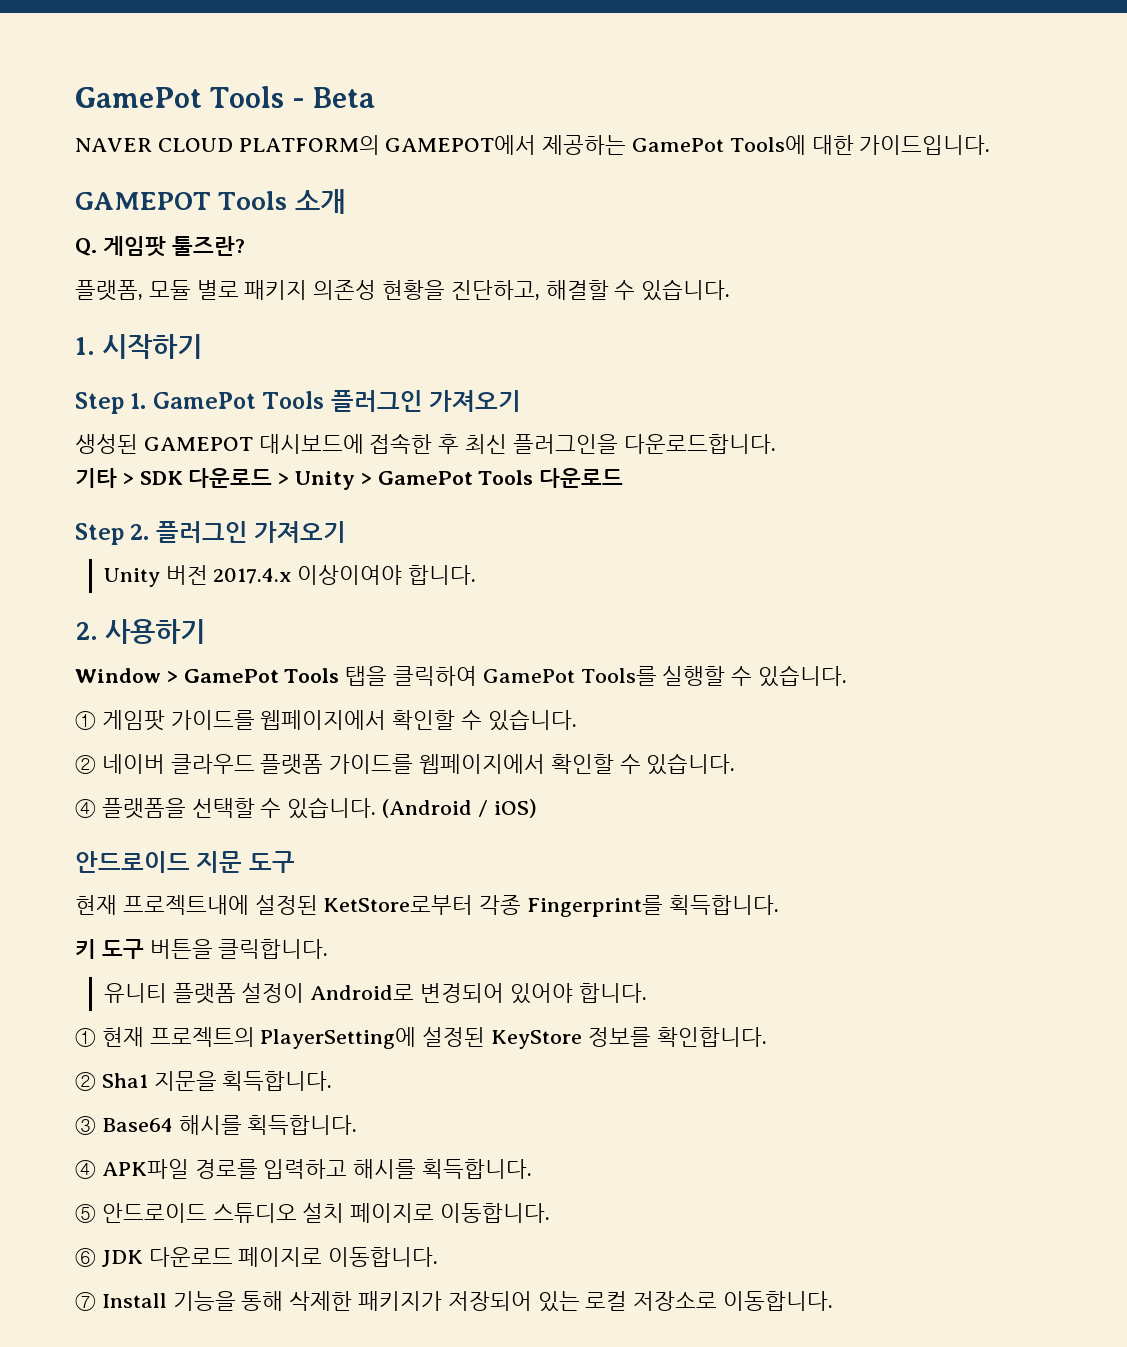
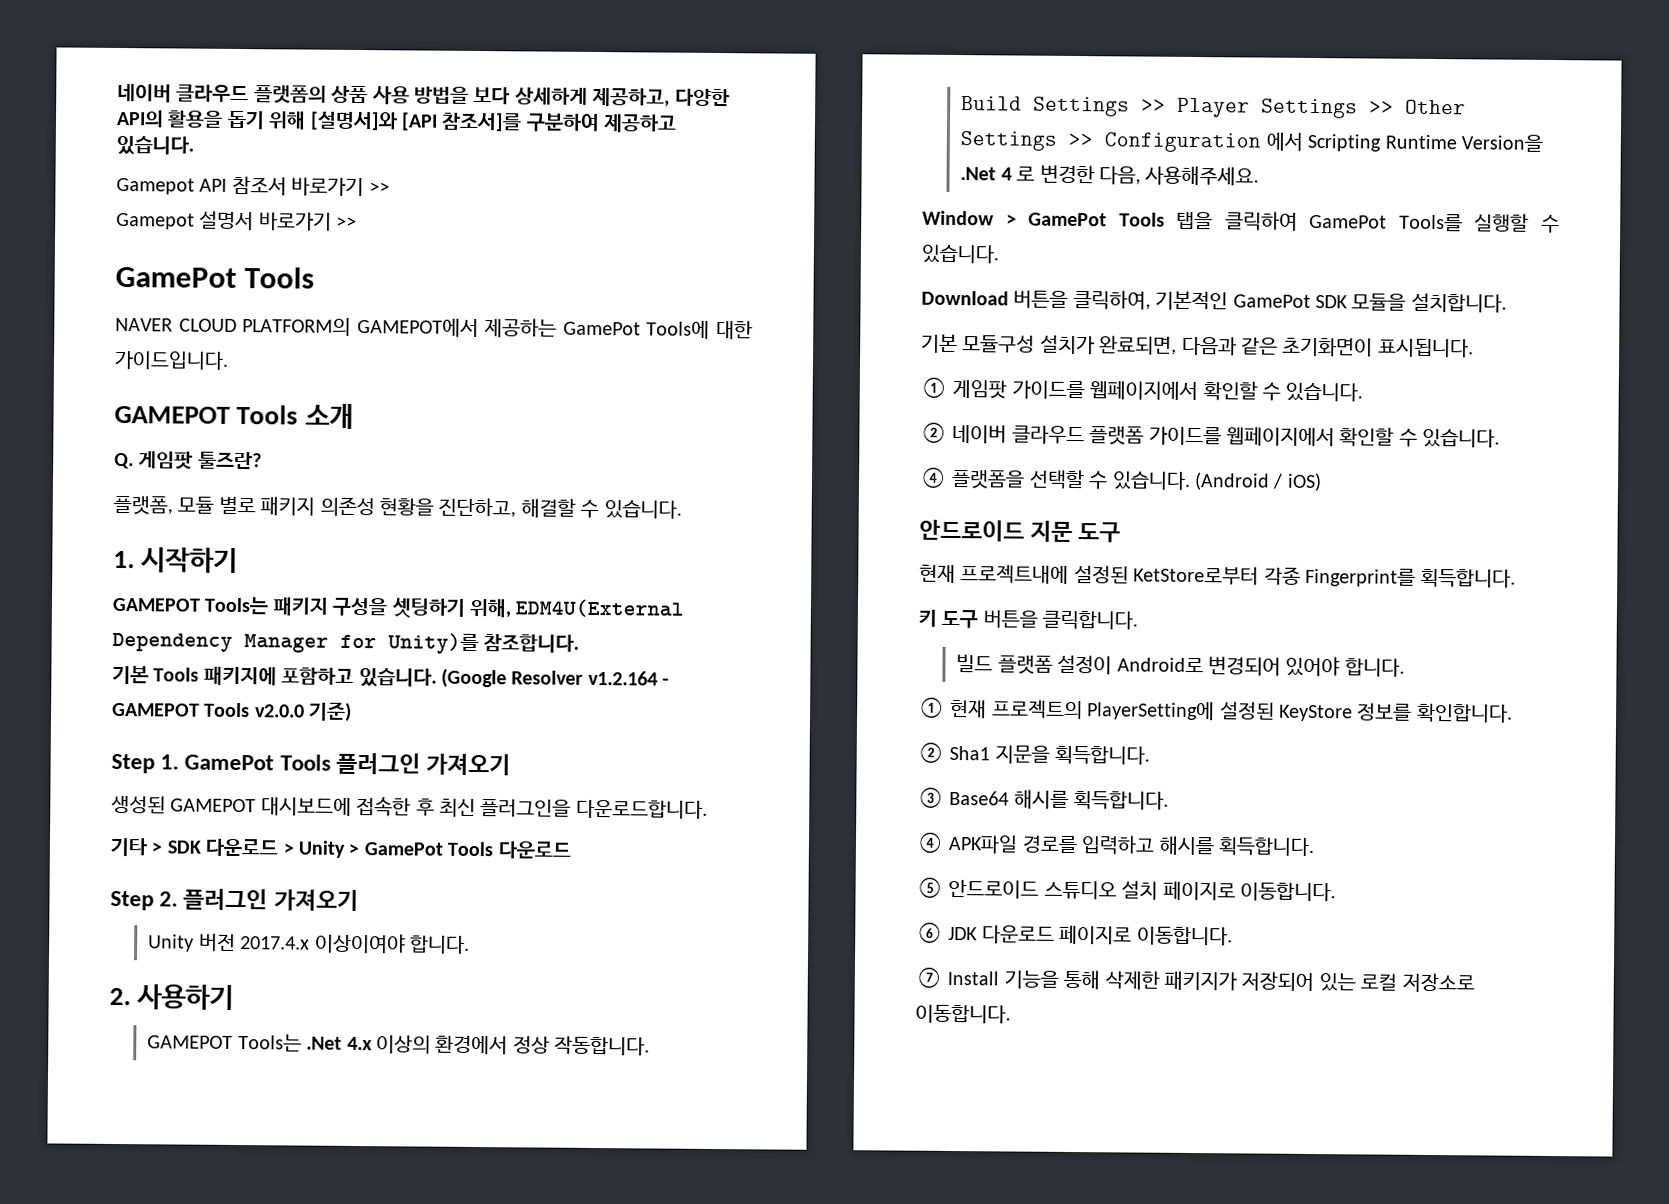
- GamePot Tools - Beta
+ 네이버 클라우드 플랫폼의 상품 사용 방법을 보다 상세하게 제공하고, 다양한 API의 활용을 돕기 위해 [설명서]와 [API 참조서]를 구분하여 제공하고 있습니다.
+ Gamepot API 참조서 바로가기 >>
+ Gamepot 설명서 바로가기 >>
+ GamePot Tools
+ GAMEPOT Tools는 패키지 구성을 셋팅하기 위해, EDM4U(External Dependency Manager for Unity)를 참조합니다.
+ 기본 Tools 패키지에 포함하고 있습니다. (Google Resolver v1.2.164 - GAMEPOT Tools v2.0.0 기준)
+ GAMEPOT Tools는 .Net 4.x 이상의 환경에서 정상 작동합니다.
+ Build Settings >> Player Settings >> Other Settings >> Configuration 에서 Scripting Runtime Version을 .Net 4 로 변경한 다음, 사용해주세요.
+ Download 버튼을 클릭하여, 기본적인 GamePot SDK 모듈을 설치합니다.
+ 기본 모듈구성 설치가 완료되면, 다음과 같은 초기화면이 표시됩니다.
- 유니티 플랫폼 설정이 Android로 변경되어 있어야 합니다.
+ 빌드 플랫폼 설정이 Android로 변경되어 있어야 합니다.

